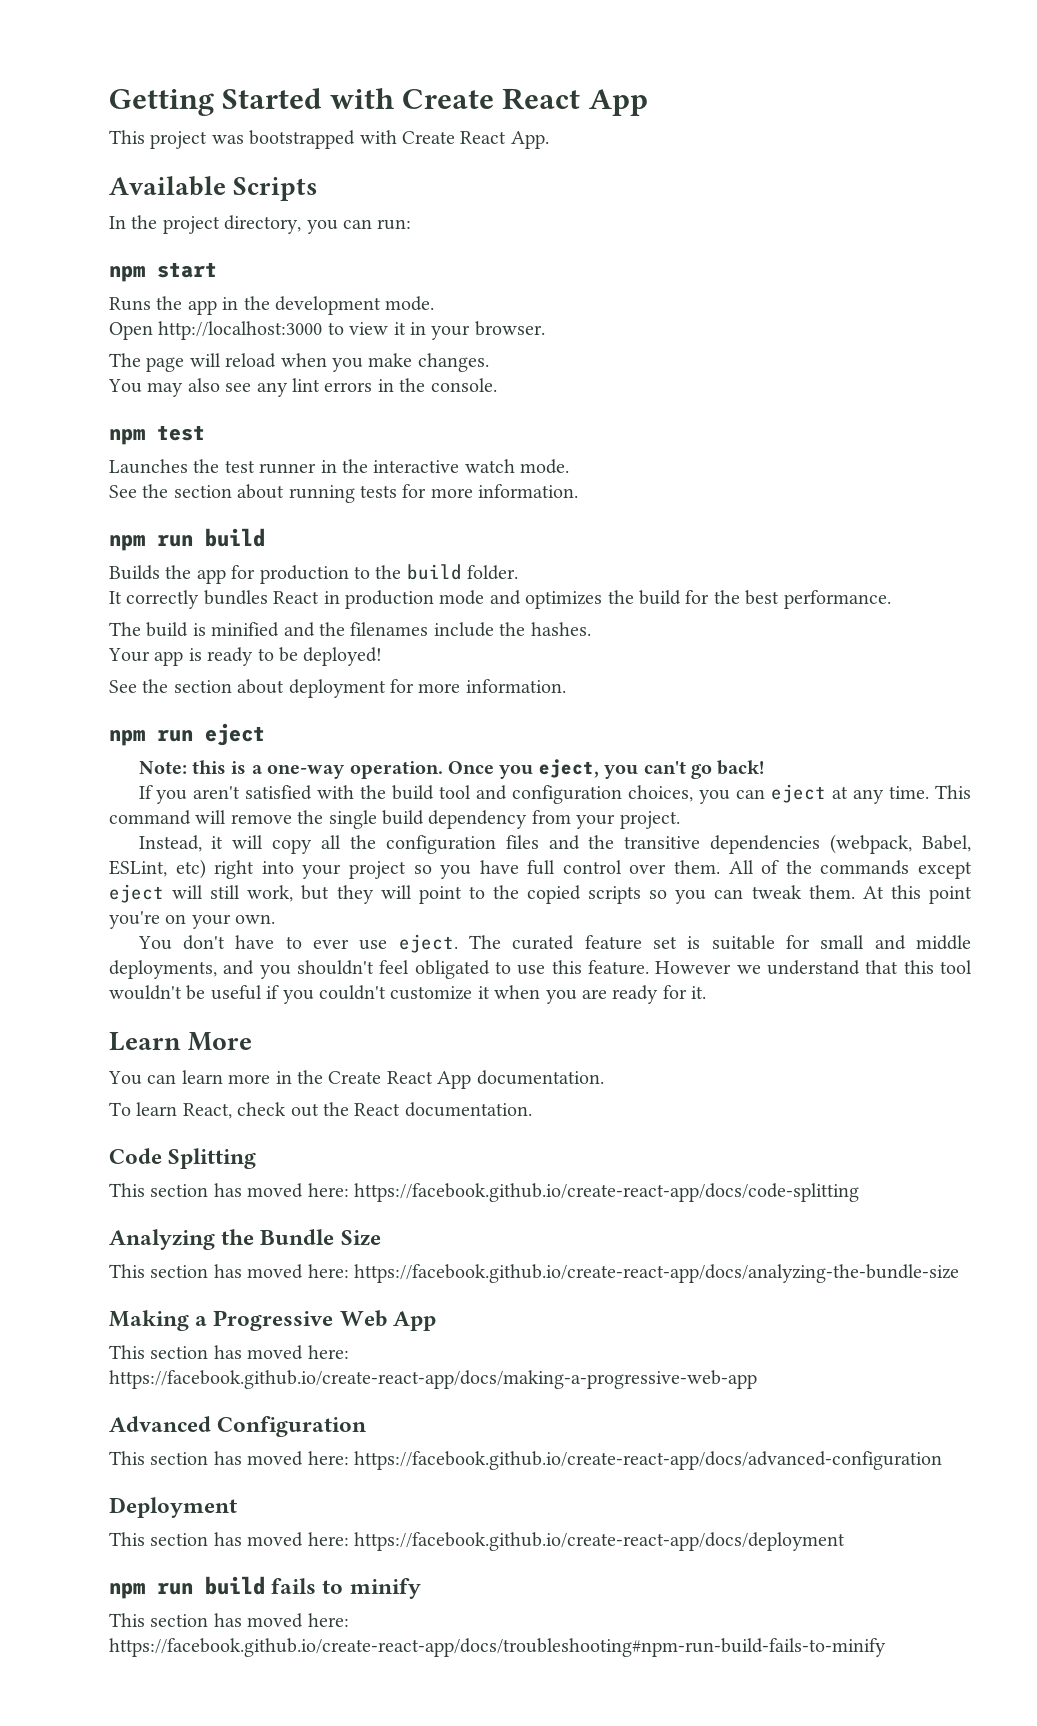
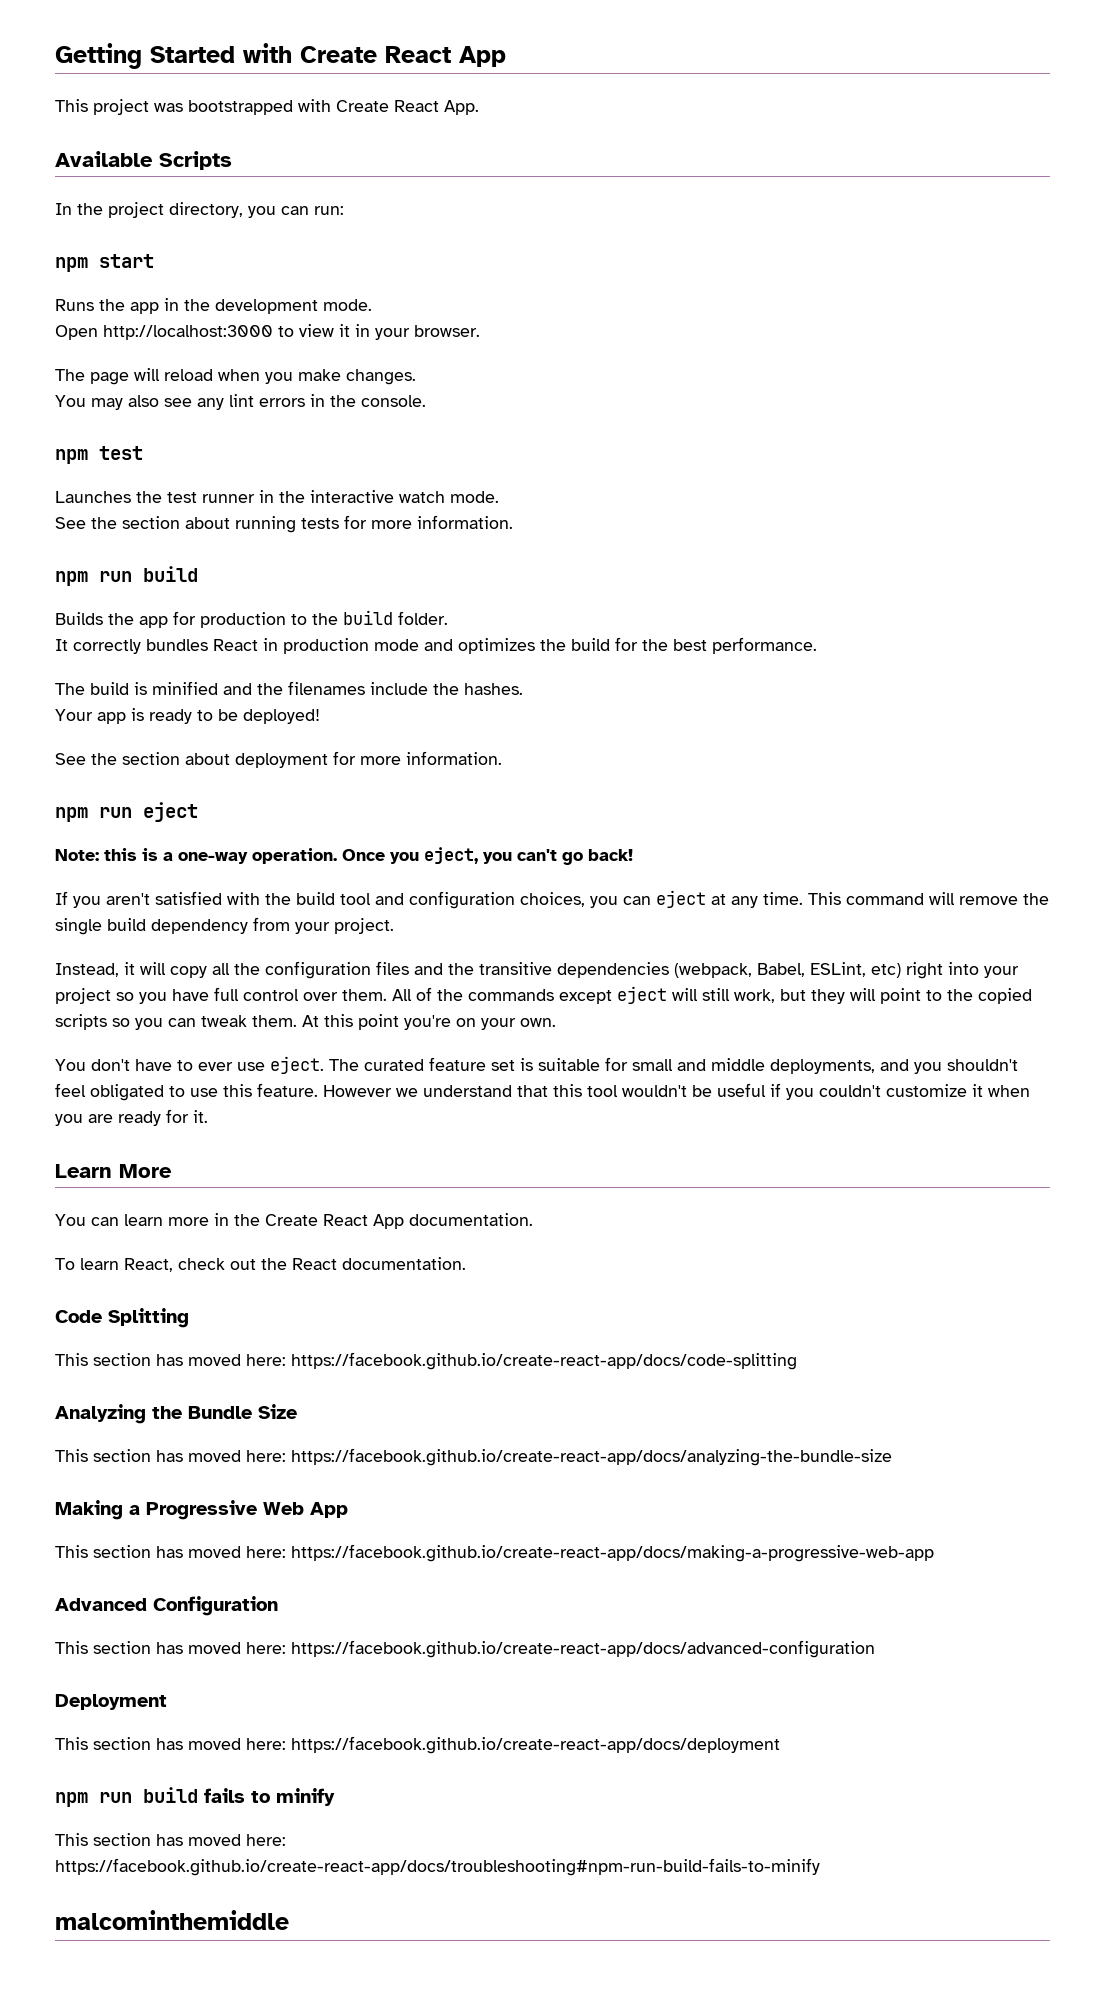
+ malcominthemiddle

